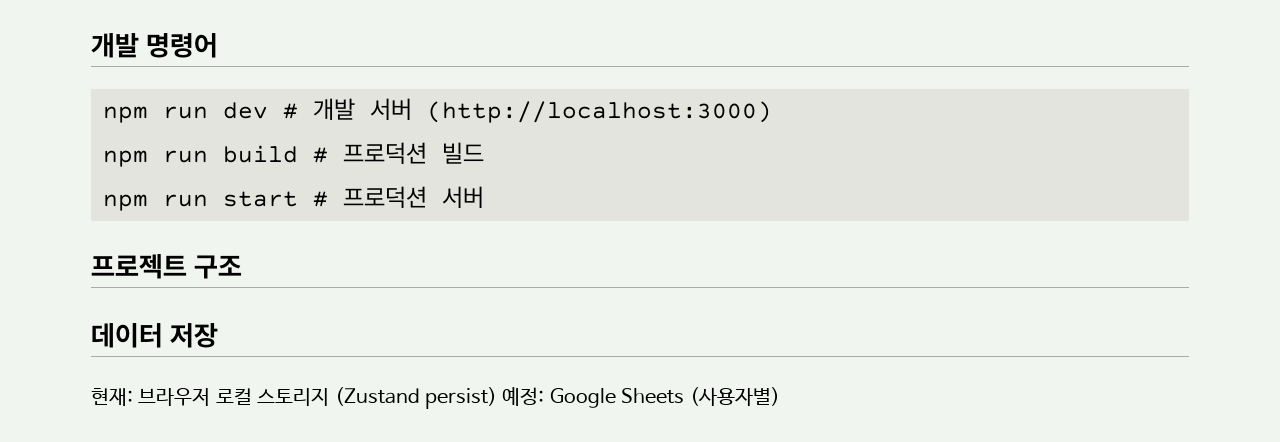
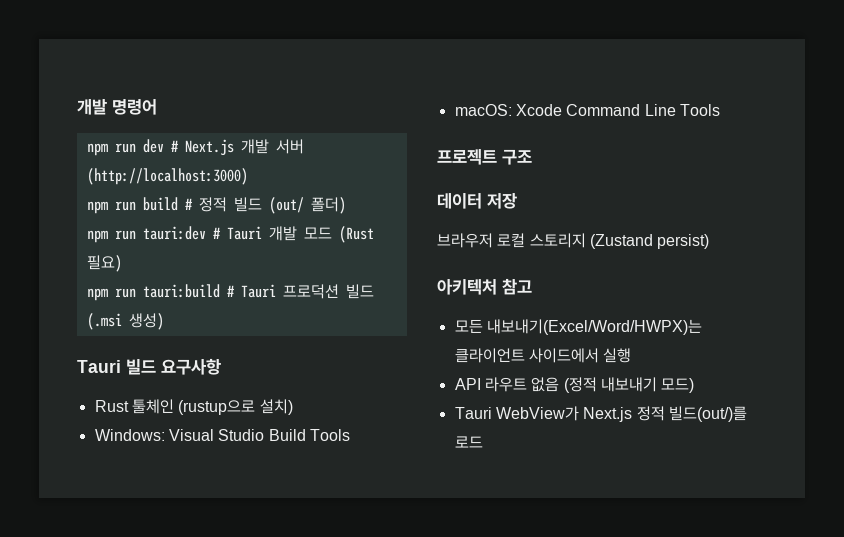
- npm run dev # 개발 서버 (http://localhost:3000)
+ npm run dev # Next.js 개발 서버 (http://localhost:3000)
- npm run build # 프로덕션 빌드
- npm run start # 프로덕션 서버
+ npm run build # 정적 빌드 (out/ 폴더)
+ npm run tauri:dev # Tauri 개발 모드 (Rust 필요)
+ npm run tauri:build # Tauri 프로덕션 빌드 (.msi 생성)
+ Tauri 빌드 요구사항
+ Rust 툴체인 (rustup으로 설치)
+ Windows: Visual Studio Build Tools
+ macOS: Xcode Command Line Tools
- 현재: 브라우저 로컬 스토리지 (Zustand persist) 예정: Google Sheets (사용자별)
+ 브라우저 로컬 스토리지 (Zustand persist)
+ 아키텍처 참고
+ 모든 내보내기(Excel/Word/HWPX)는 클라이언트 사이드에서 실행
+ API 라우트 없음 (정적 내보내기 모드)
+ Tauri WebView가 Next.js 정적 빌드(out/)를 로드

